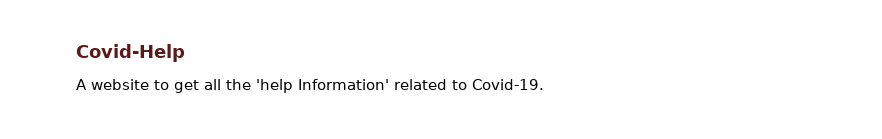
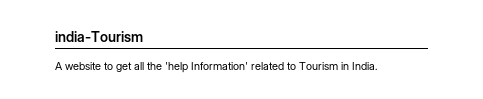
- Covid-Help
+ india-Tourism
- A website to get all the 'help Information' related to Covid-19.
+ A website to get all the 'help Information' related to Tourism in India.

